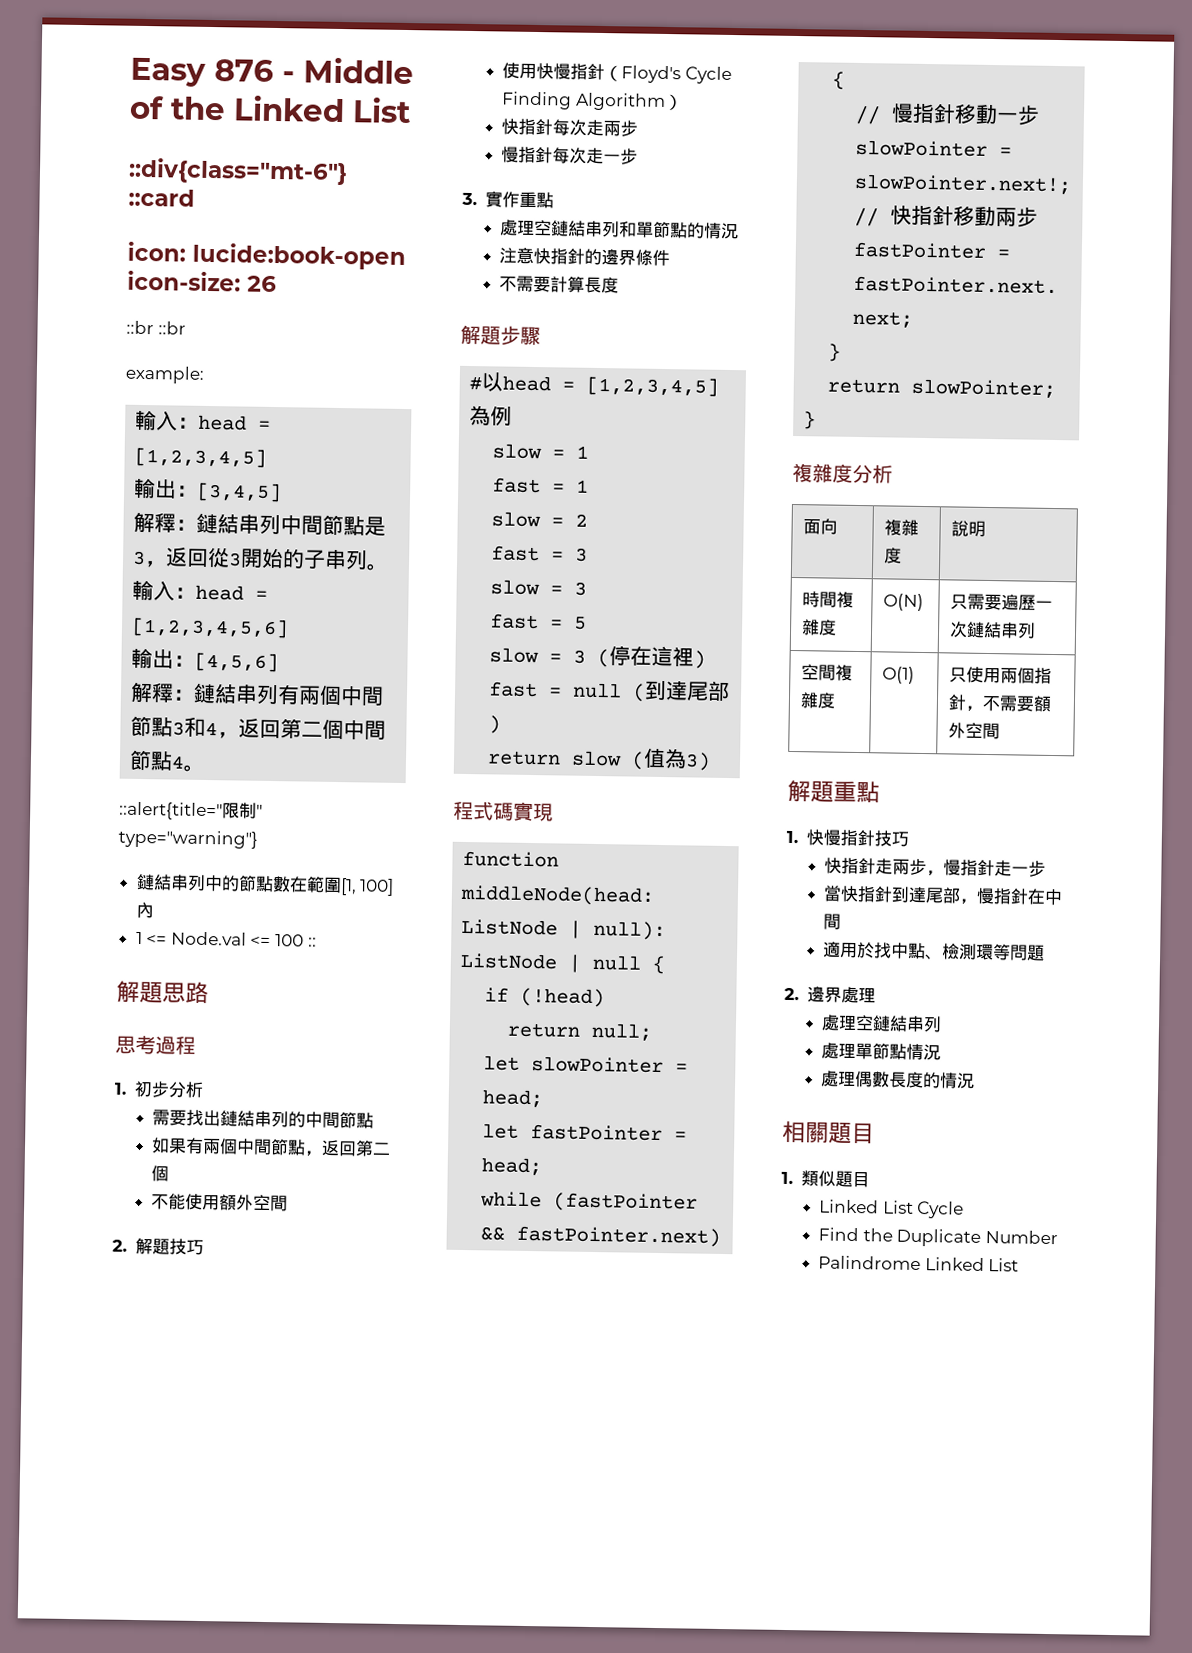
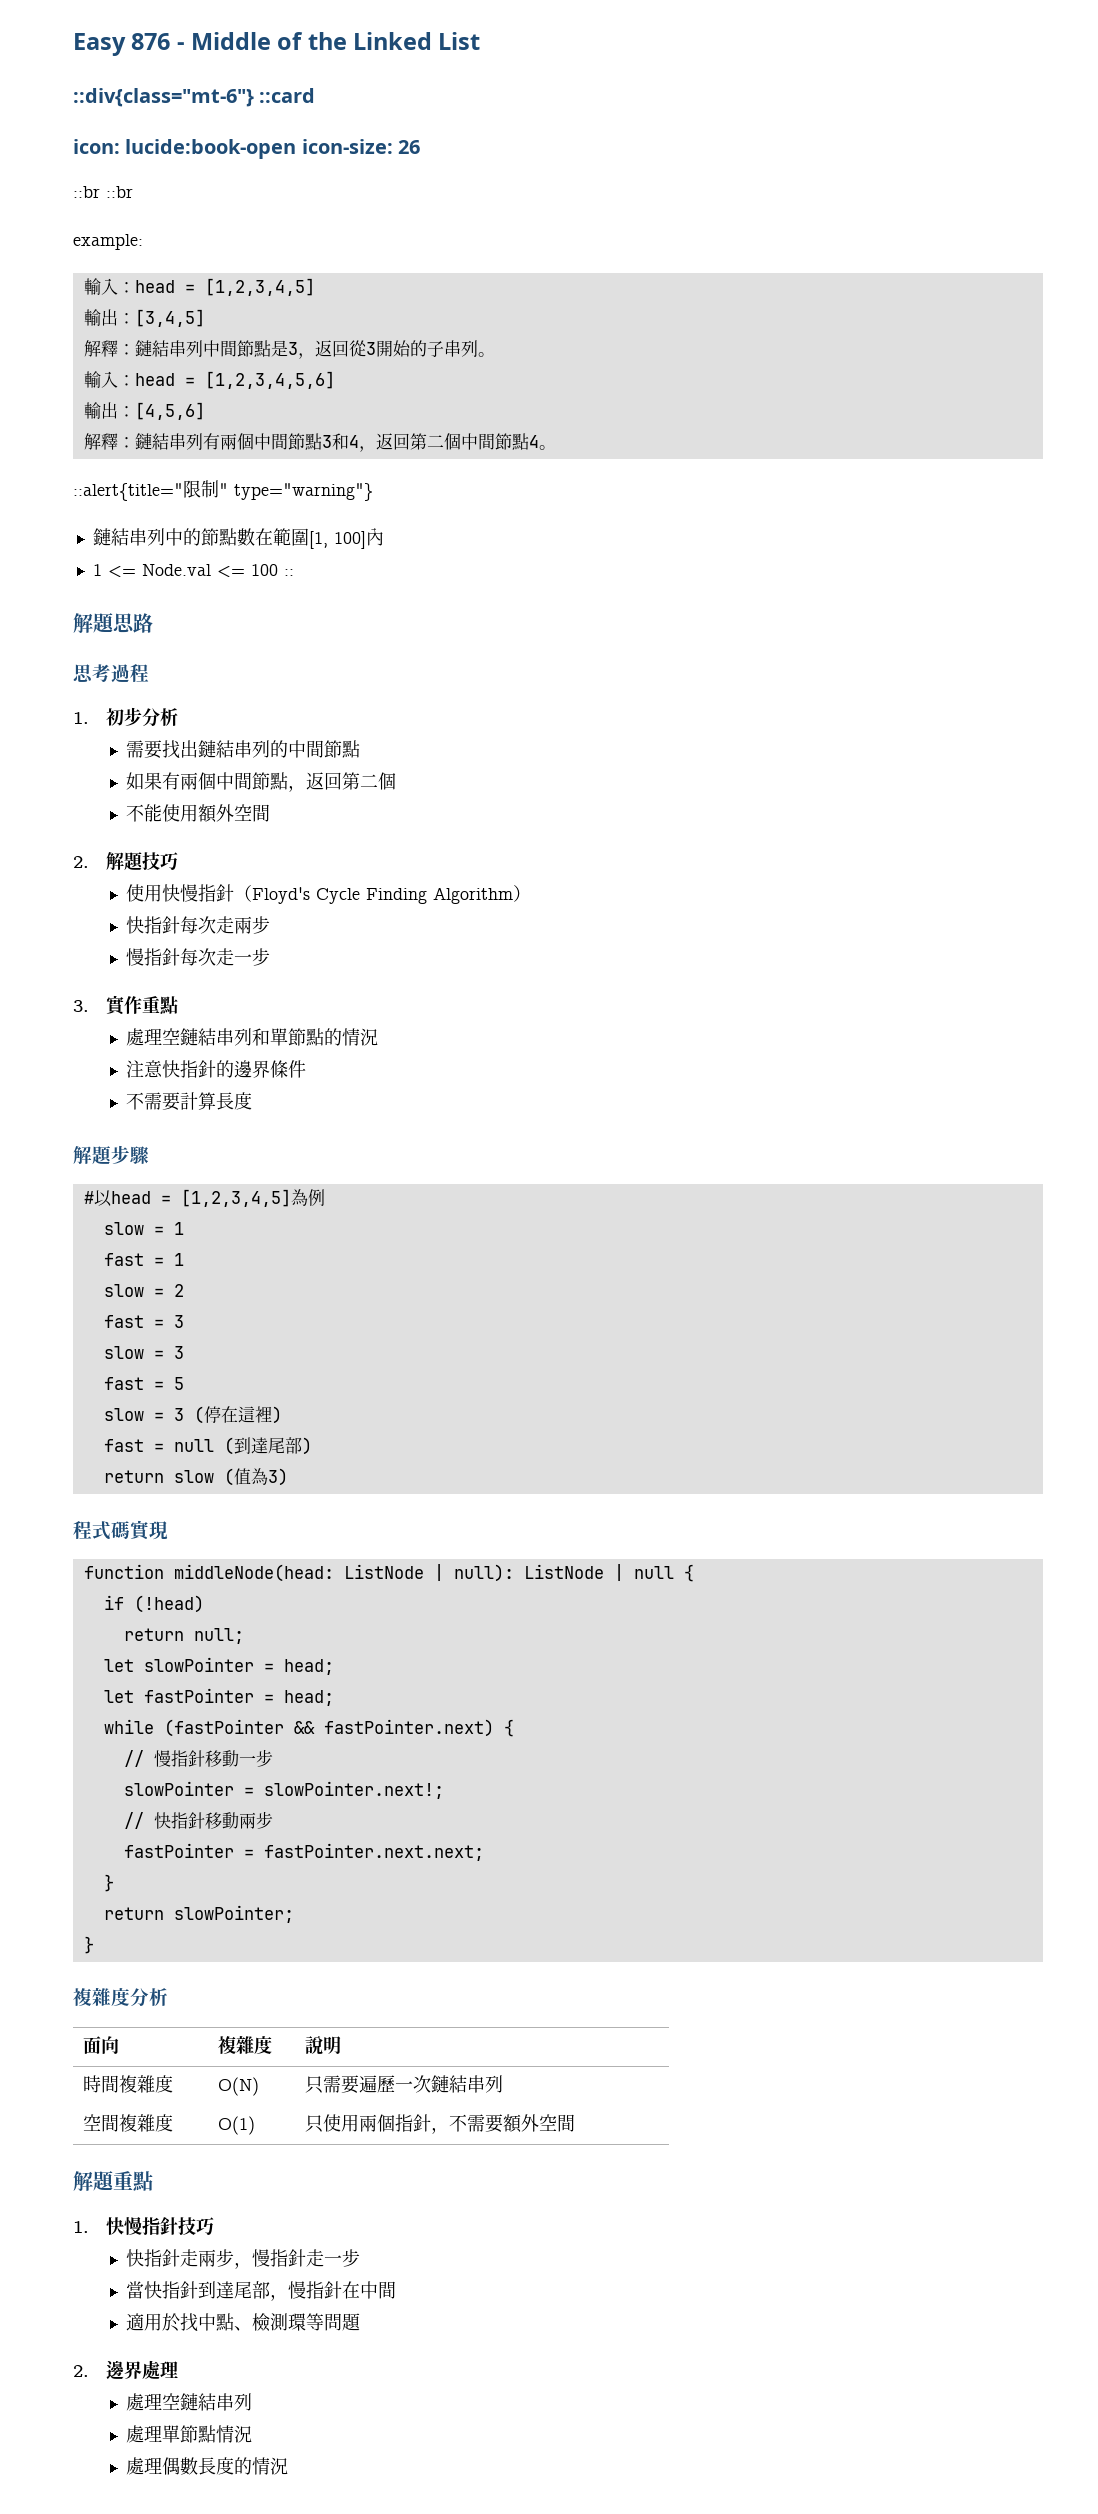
- 相關題目
- 1.類似題目
- Linked List Cycle
- Find the Duplicate Number
- Palindrome Linked List

